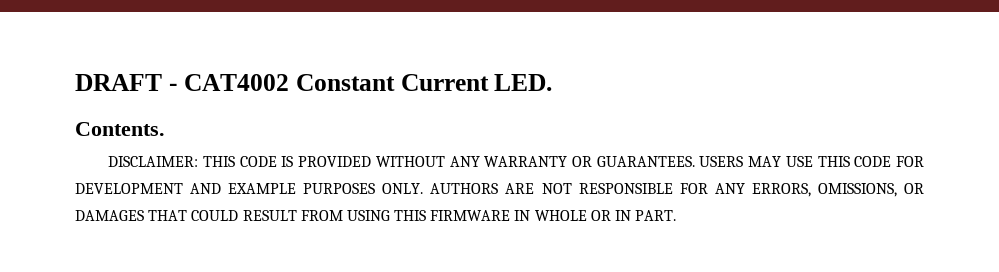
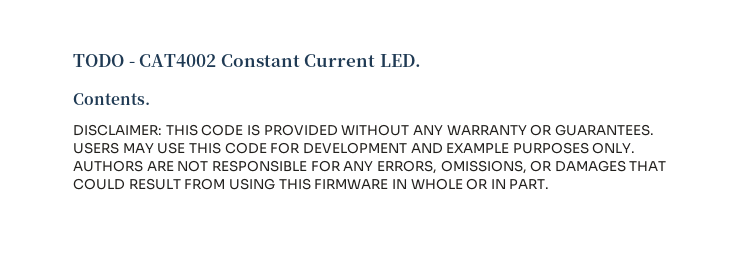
- DRAFT - CAT4002 Constant Current LED.
+ TODO - CAT4002 Constant Current LED.

